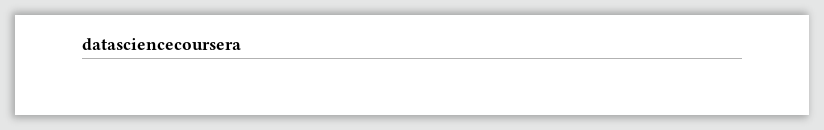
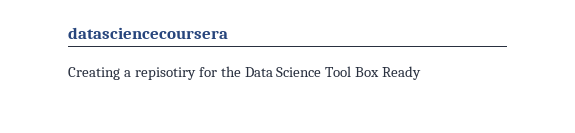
+ Creating a repisotiry for the Data Science Tool Box Ready

